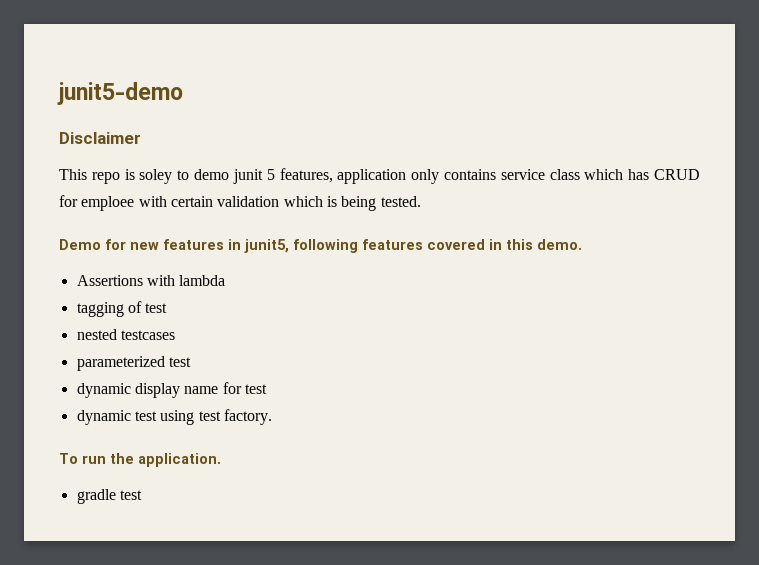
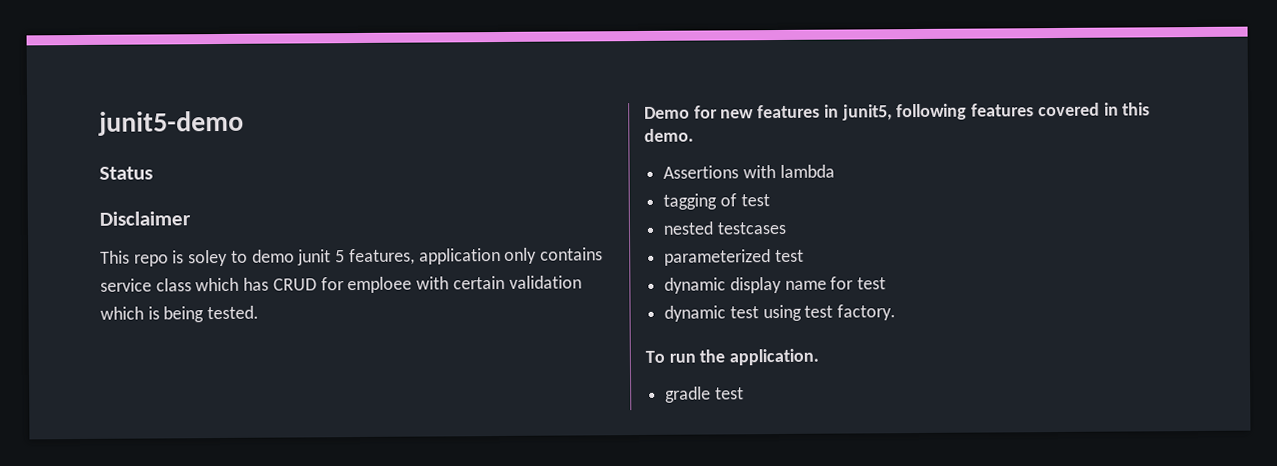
+ Status

